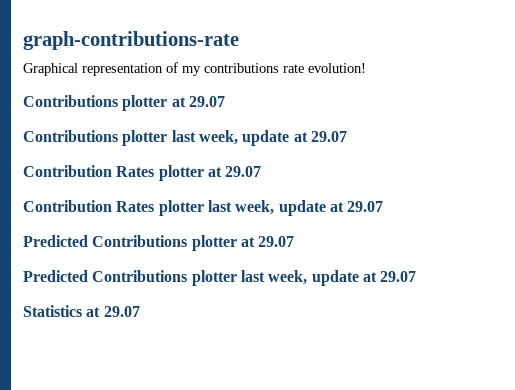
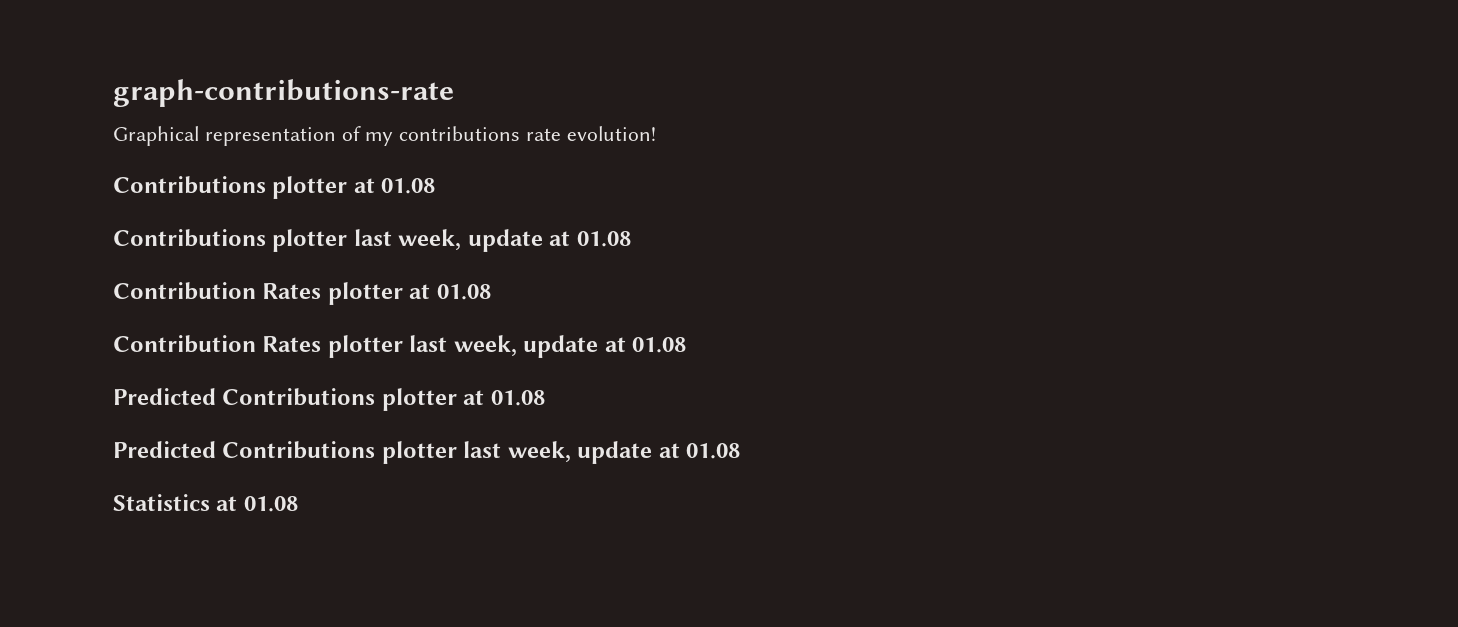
  Graphical representation of my contributions rate evolution!
- Contributions plotter at 29.07
- Contributions plotter last week, update at 29.07
+ Contributions plotter at 01.08
+ Contributions plotter last week, update at 01.08
- Contribution Rates plotter at 29.07
+ Contribution Rates plotter at 01.08
- Contribution Rates plotter last week, update at 29.07
+ Contribution Rates plotter last week, update at 01.08
- Predicted Contributions plotter at 29.07
+ Predicted Contributions plotter at 01.08
- Predicted Contributions plotter last week, update at 29.07
+ Predicted Contributions plotter last week, update at 01.08
- Statistics at 29.07
+ Statistics at 01.08

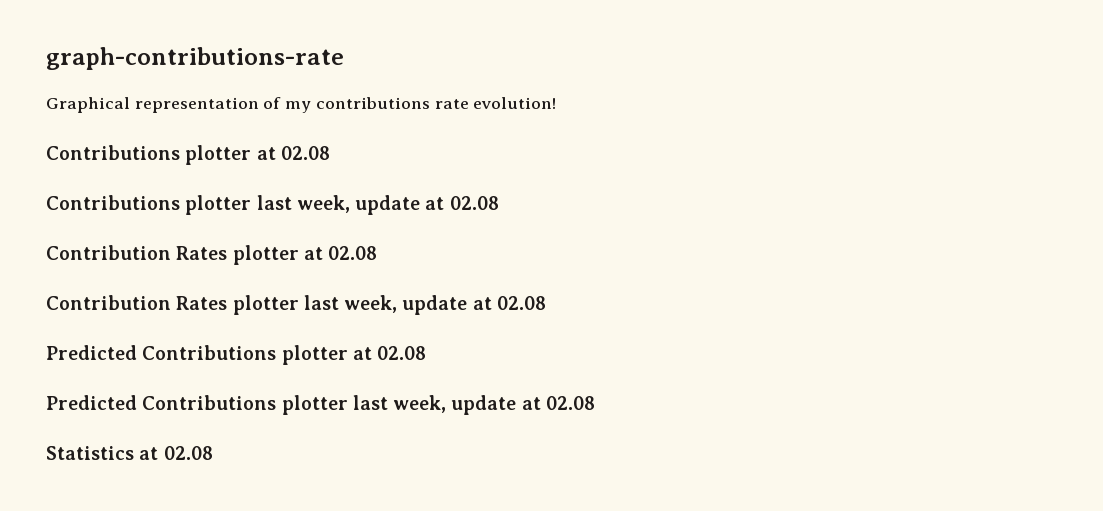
  Graphical representation of my contributions rate evolution!
- Contributions plotter at 01.08
- Contributions plotter last week, update at 01.08
+ Contributions plotter at 02.08
+ Contributions plotter last week, update at 02.08
- Contribution Rates plotter at 01.08
+ Contribution Rates plotter at 02.08
- Contribution Rates plotter last week, update at 01.08
+ Contribution Rates plotter last week, update at 02.08
- Predicted Contributions plotter at 01.08
+ Predicted Contributions plotter at 02.08
- Predicted Contributions plotter last week, update at 01.08
+ Predicted Contributions plotter last week, update at 02.08
- Statistics at 01.08
+ Statistics at 02.08

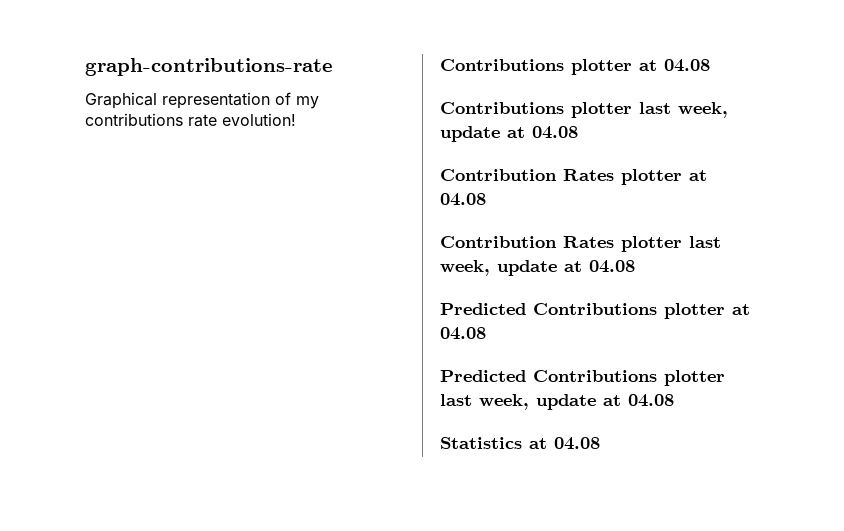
  Graphical representation of my contributions rate evolution!
- Contributions plotter at 02.08
- Contributions plotter last week, update at 02.08
+ Contributions plotter at 04.08
+ Contributions plotter last week, update at 04.08
- Contribution Rates plotter at 02.08
+ Contribution Rates plotter at 04.08
- Contribution Rates plotter last week, update at 02.08
+ Contribution Rates plotter last week, update at 04.08
- Predicted Contributions plotter at 02.08
+ Predicted Contributions plotter at 04.08
- Predicted Contributions plotter last week, update at 02.08
+ Predicted Contributions plotter last week, update at 04.08
- Statistics at 02.08
+ Statistics at 04.08

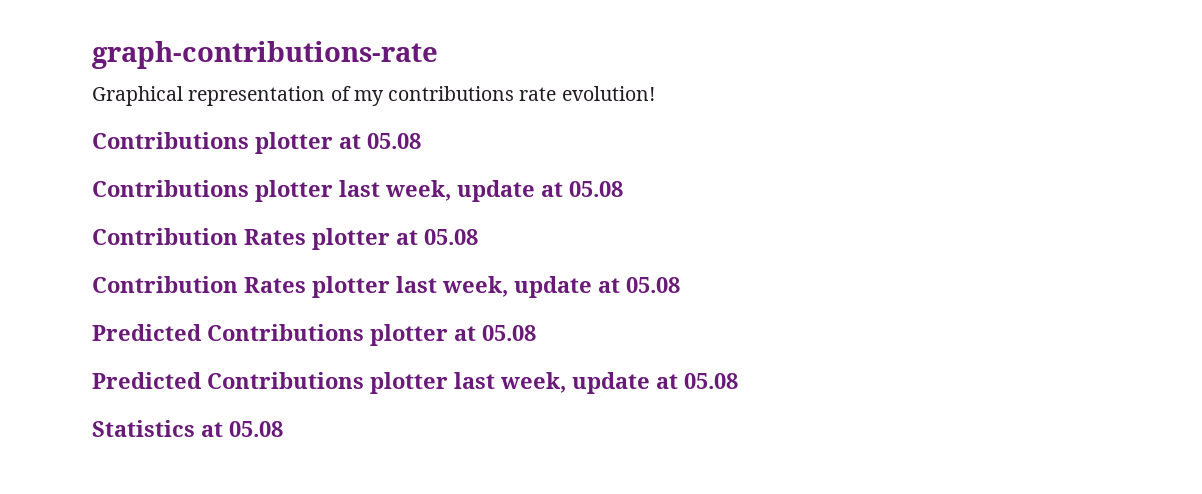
  Graphical representation of my contributions rate evolution!
- Contributions plotter at 04.08
- Contributions plotter last week, update at 04.08
+ Contributions plotter at 05.08
+ Contributions plotter last week, update at 05.08
- Contribution Rates plotter at 04.08
+ Contribution Rates plotter at 05.08
- Contribution Rates plotter last week, update at 04.08
+ Contribution Rates plotter last week, update at 05.08
- Predicted Contributions plotter at 04.08
+ Predicted Contributions plotter at 05.08
- Predicted Contributions plotter last week, update at 04.08
+ Predicted Contributions plotter last week, update at 05.08
- Statistics at 04.08
+ Statistics at 05.08

